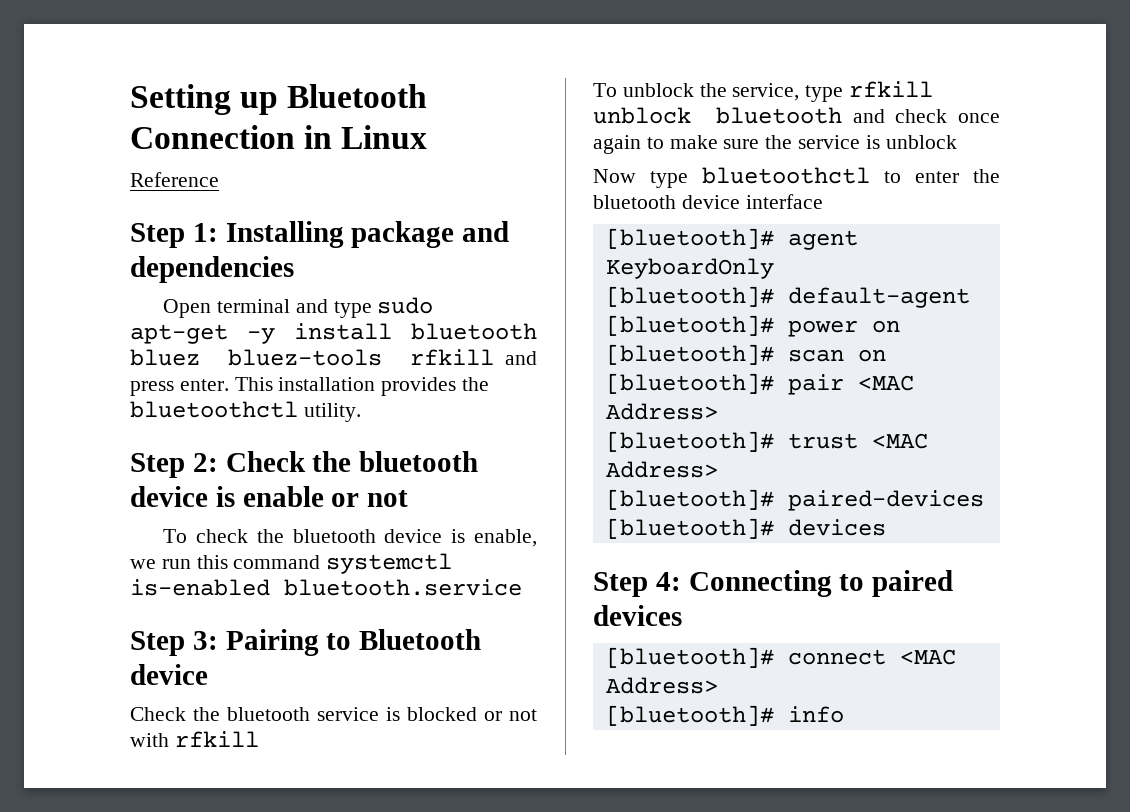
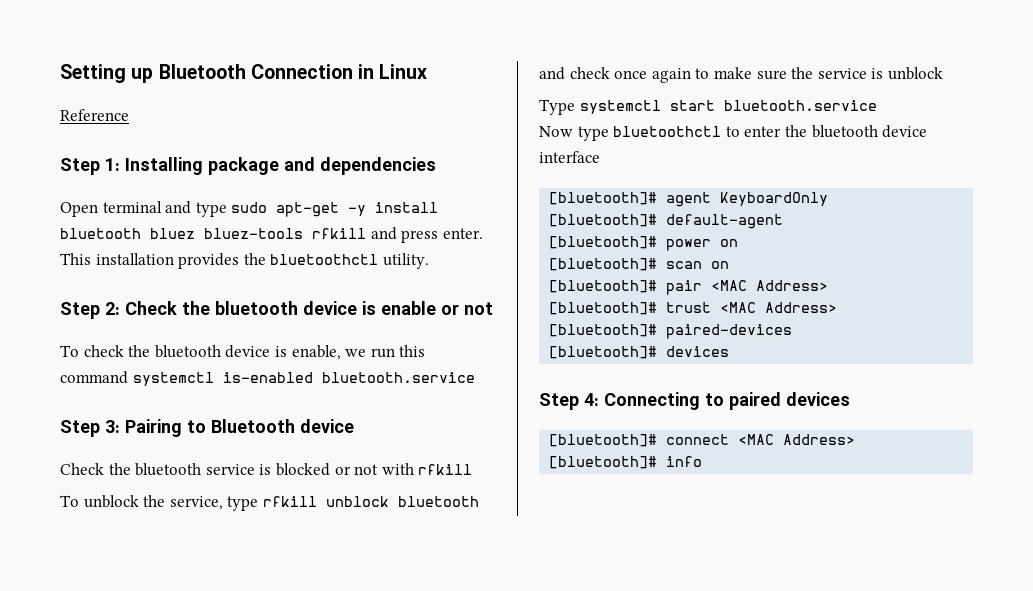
+ Type systemctl start bluetooth.service

